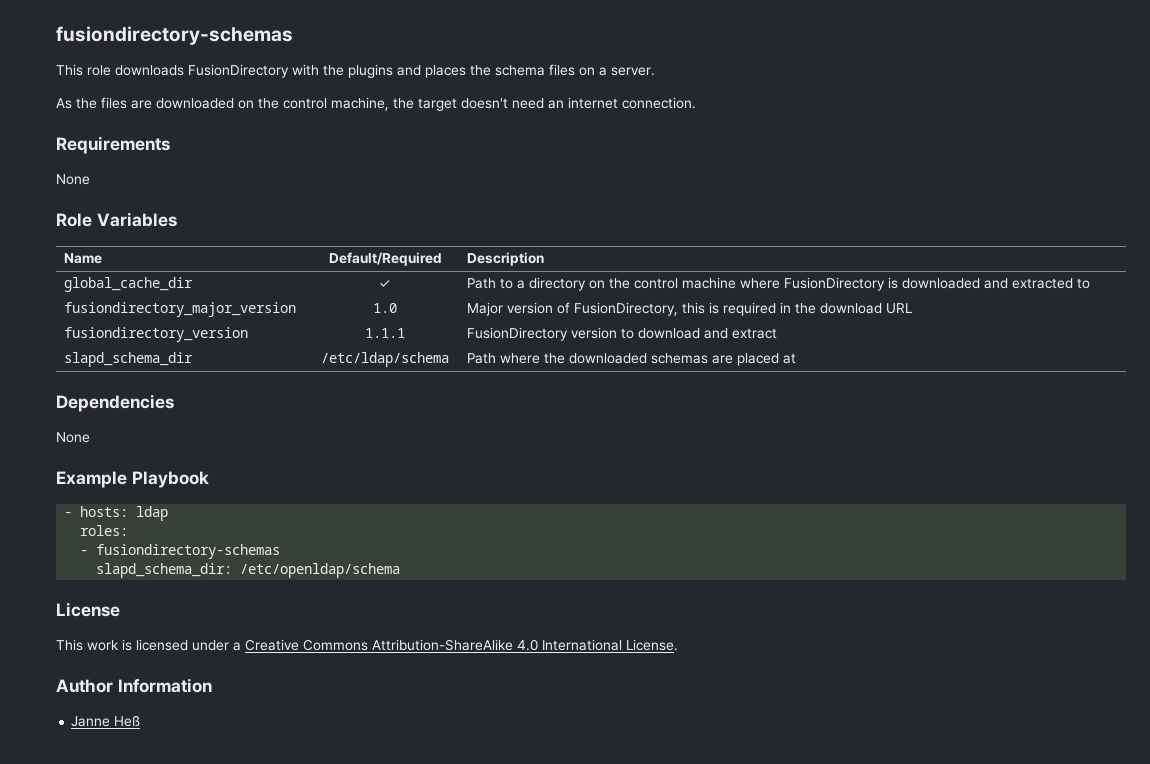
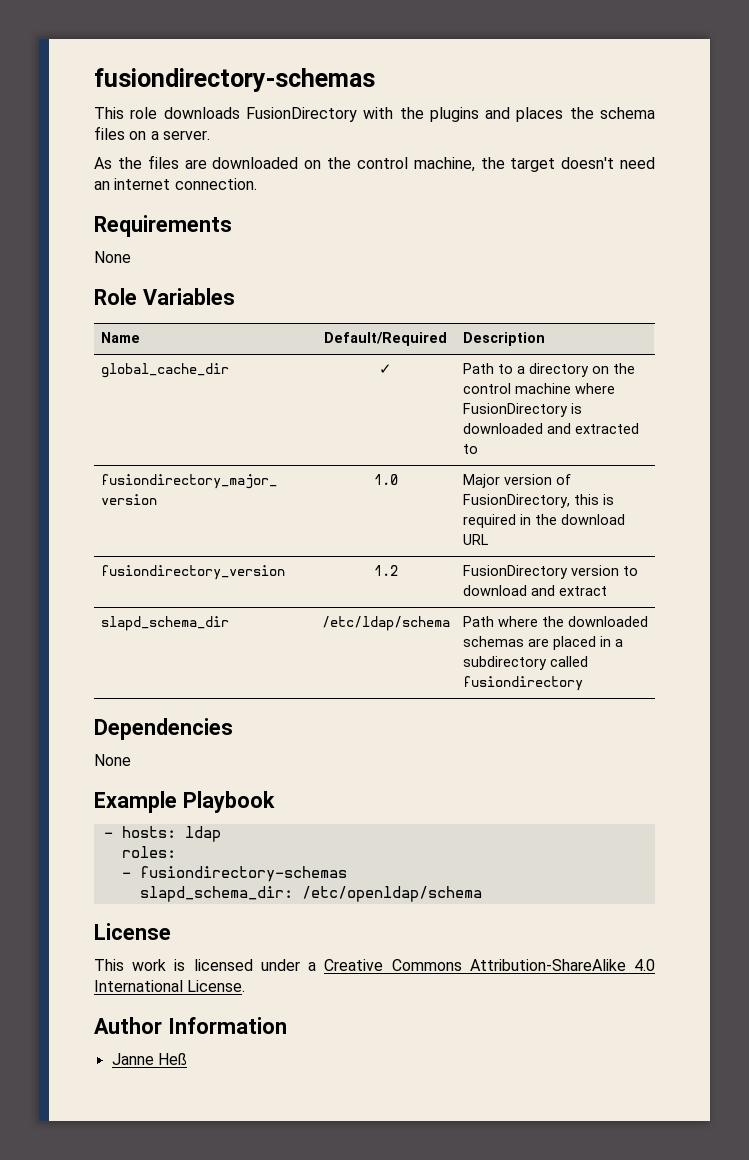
- fusiondirectory_version | 1.1.1 | FusionDirectory version to download and extract
+ fusiondirectory_version | 1.2 | FusionDirectory version to download and extract
- slapd_schema_dir | /etc/ldap/schema | Path where the downloaded schemas are placed at
+ slapd_schema_dir | /etc/ldap/schema | Path where the downloaded schemas are placed in a subdirectory called fusiondirectory

